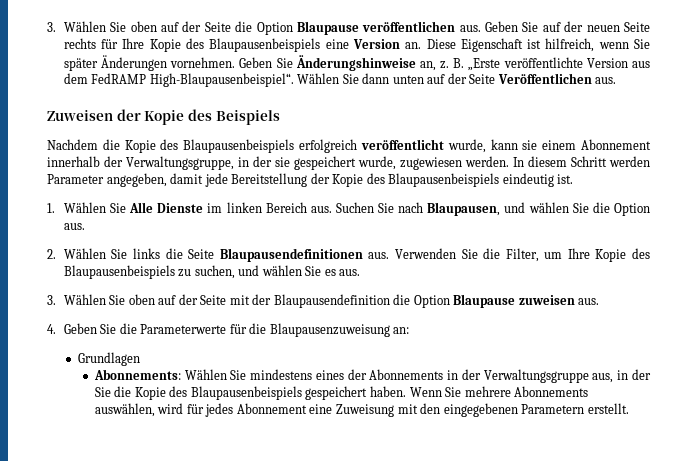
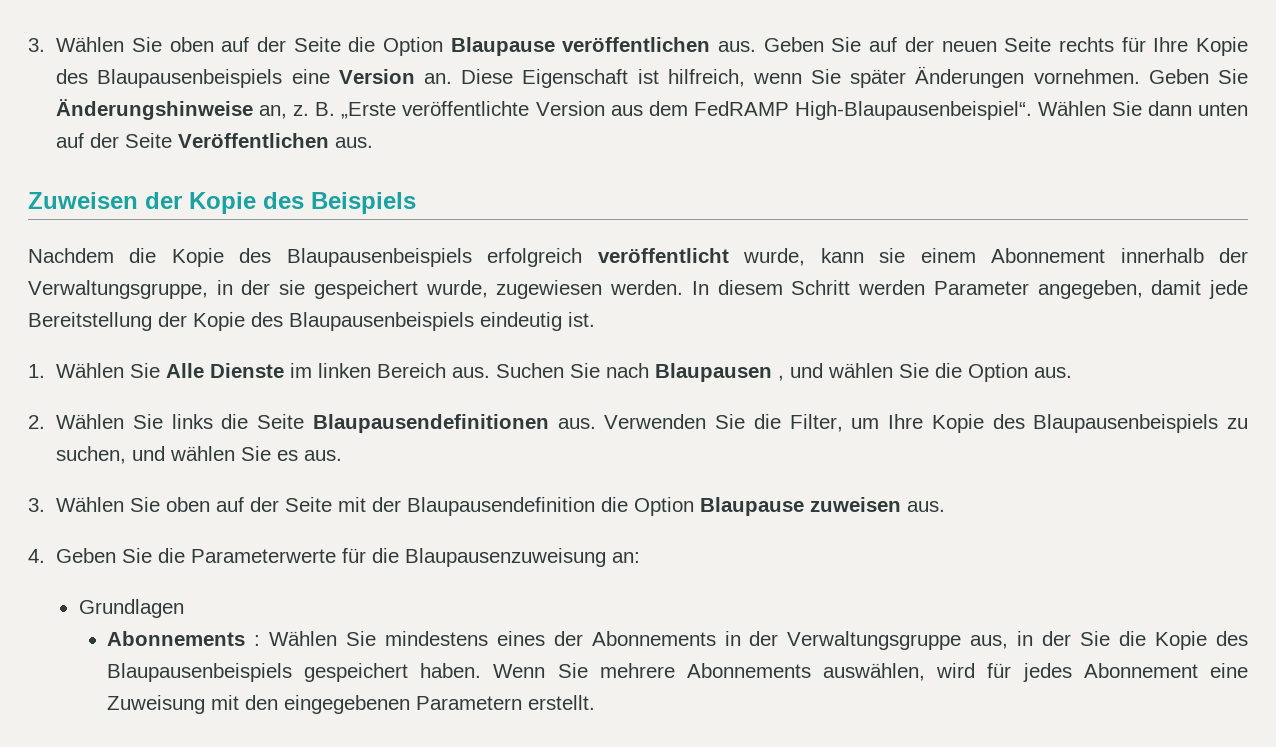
- Suchen Sie nach Blaupausen, und wählen Sie die Option aus.
+ Suchen Sie nach Blaupausen , und wählen Sie die Option aus.
- Abonnements: Wählen Sie mindestens eines der Abonnements in der Verwaltungsgruppe aus, in der Sie die Kopie des Blaupausenbeispiels gespeichert haben.
+ Abonnements : Wählen Sie mindestens eines der Abonnements in der Verwaltungsgruppe aus, in der Sie die Kopie des Blaupausenbeispiels gespeichert haben.

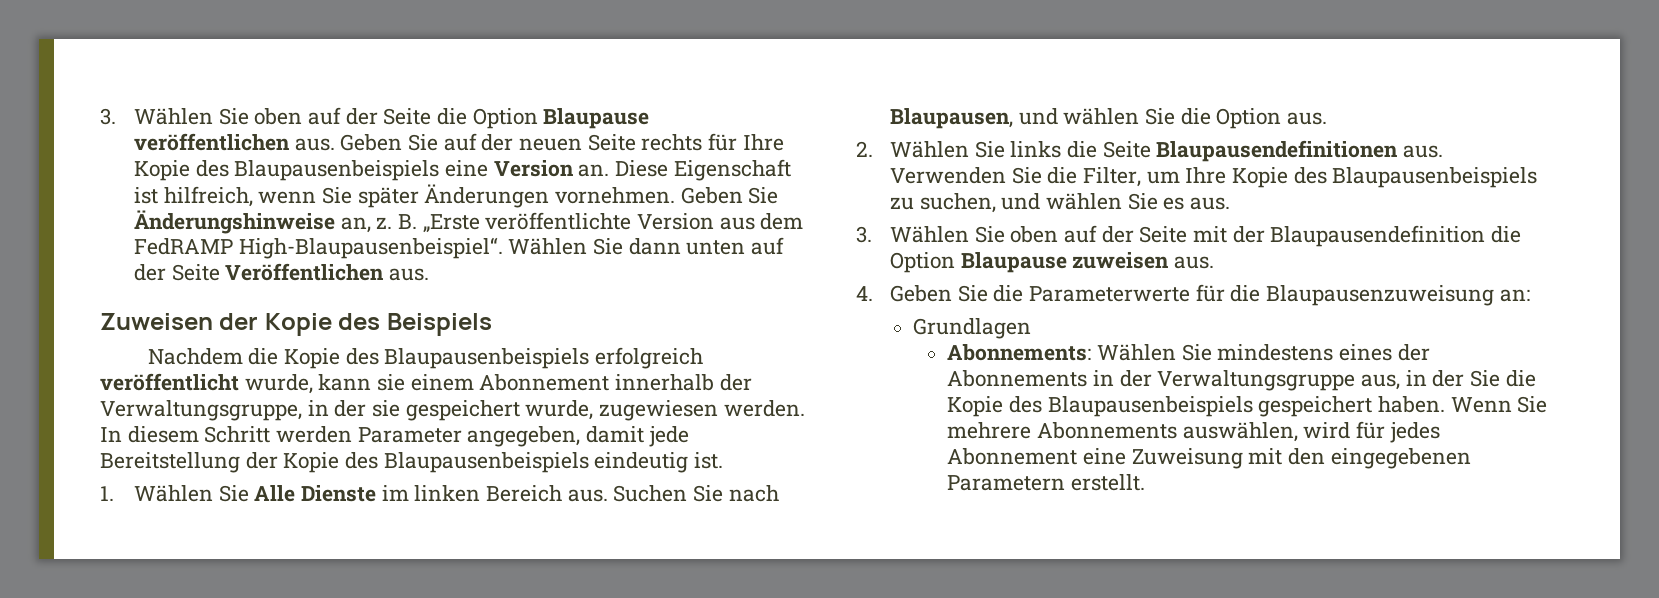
- Suchen Sie nach Blaupausen , und wählen Sie die Option aus.
+ Suchen Sie nach Blaupausen, und wählen Sie die Option aus.
- Abonnements : Wählen Sie mindestens eines der Abonnements in der Verwaltungsgruppe aus, in der Sie die Kopie des Blaupausenbeispiels gespeichert haben.
+ Abonnements: Wählen Sie mindestens eines der Abonnements in der Verwaltungsgruppe aus, in der Sie die Kopie des Blaupausenbeispiels gespeichert haben.

